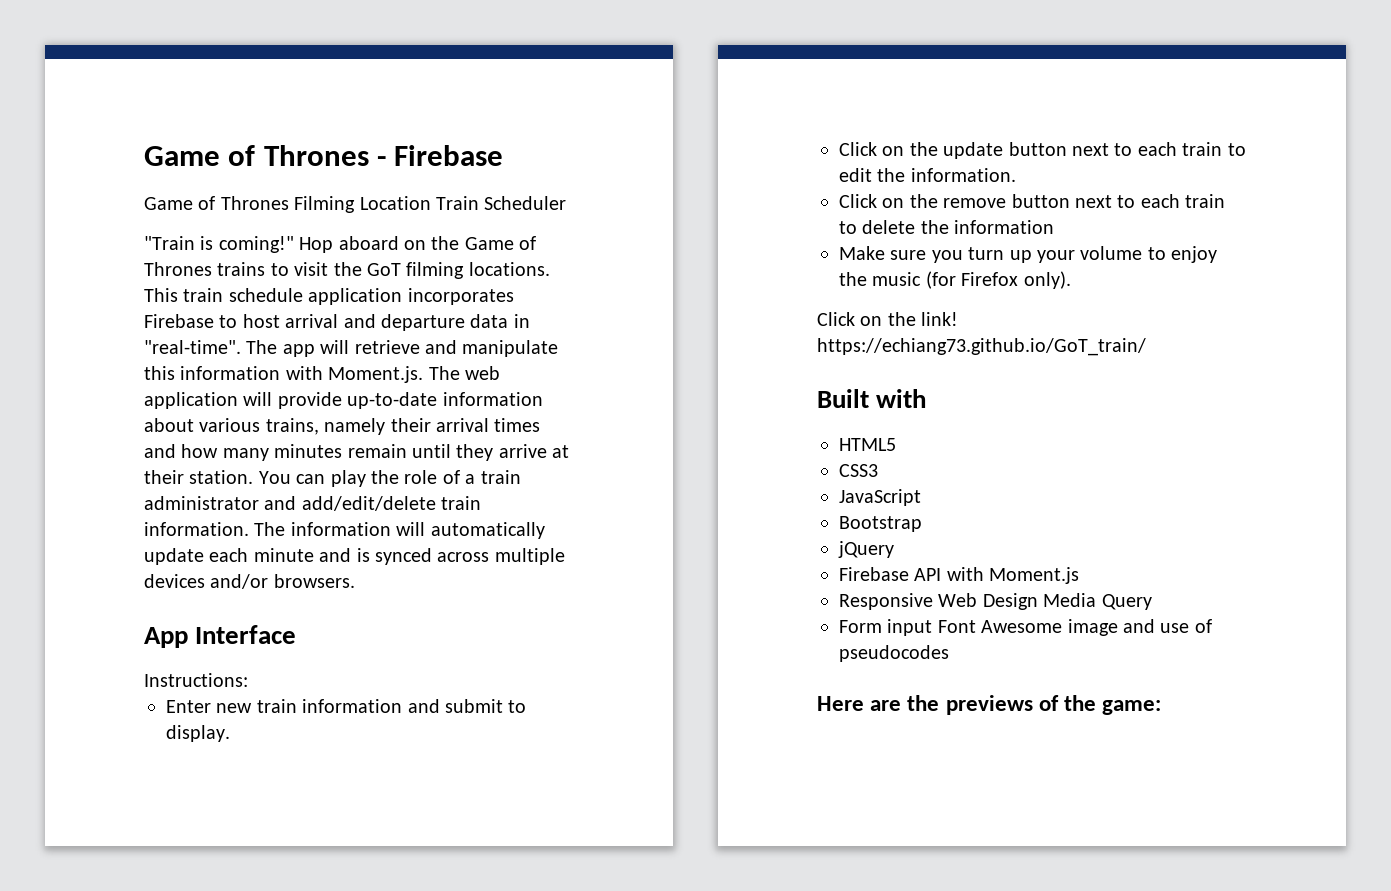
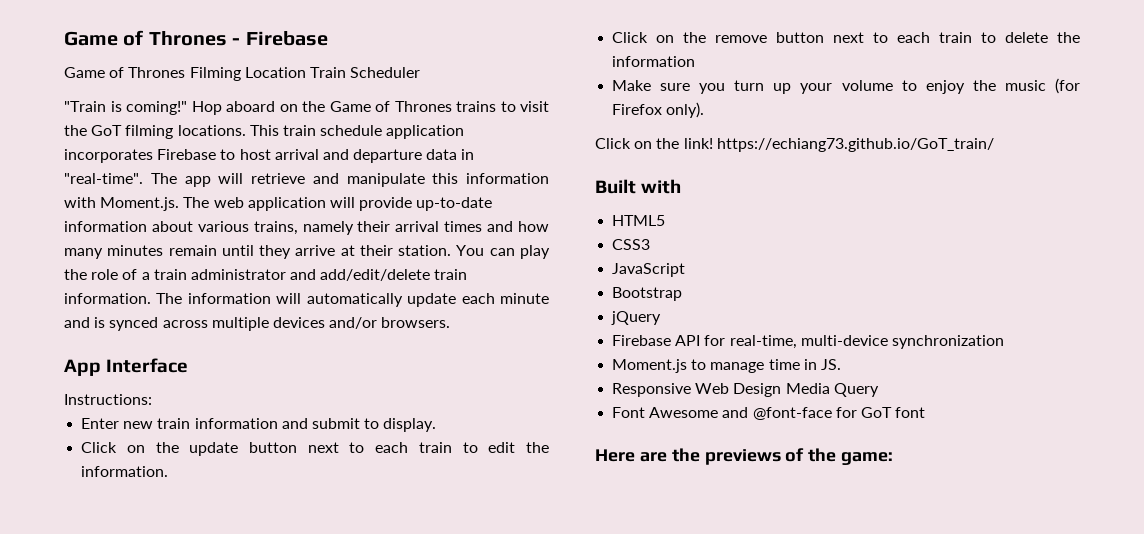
- Firebase API with Moment.js
+ Firebase API for real-time, multi-device synchronization
+ Moment.js to manage time in JS.
- Form input Font Awesome image and use of pseudocodes
+ Font Awesome and @font-face for GoT font

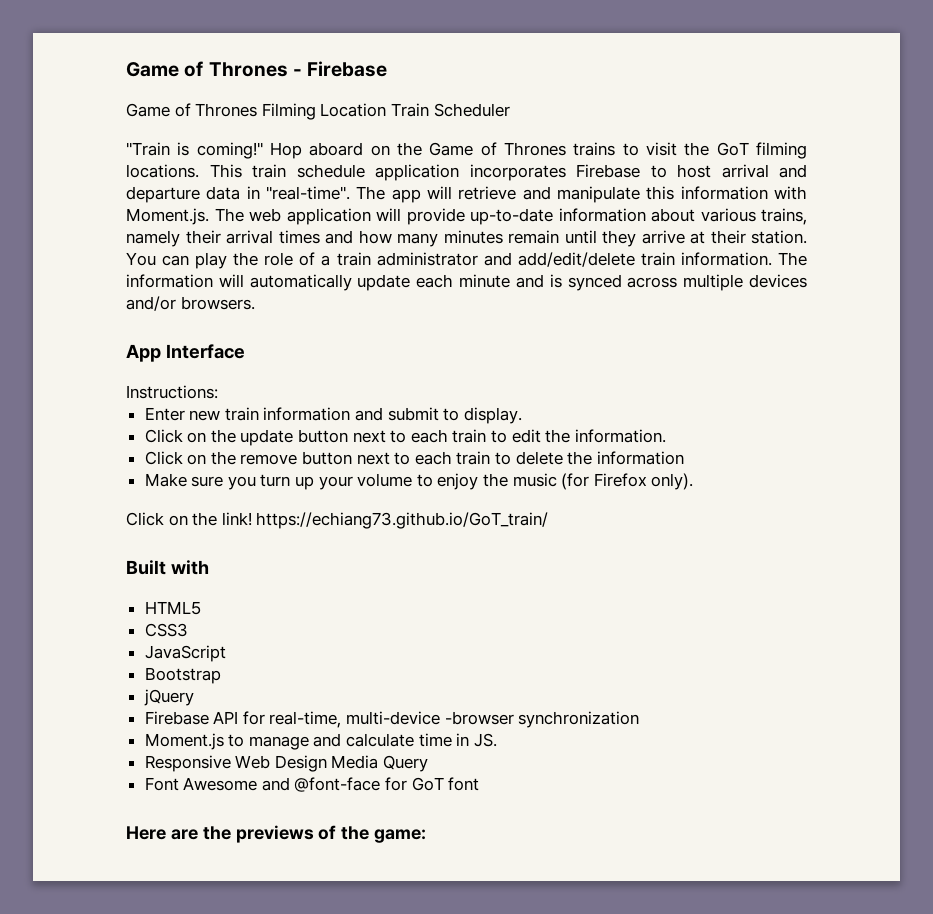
- Firebase API for real-time, multi-device synchronization
+ Firebase API for real-time, multi-device -browser synchronization
- Moment.js to manage time in JS.
+ Moment.js to manage and calculate time in JS.

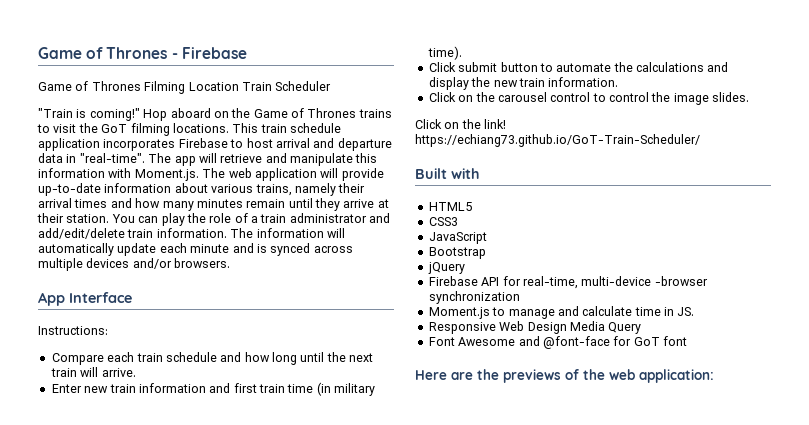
+ Compare each train schedule and how long until the next train will arrive.
- Enter new train information and submit to display.
- Click on the update button next to each train to edit the information.
- Click on the remove button next to each train to delete the information
- Make sure you turn up your volume to enjoy the music (for Firefox only).
+ Enter new train information and first train time (in military time).
+ Click submit button to automate the calculations and display the new train information.
+ Click on the carousel control to control the image slides.
- Click on the link! https://echiang73.github.io/GoT_train/
+ Click on the link! https://echiang73.github.io/GoT-Train-Scheduler/
- Here are the previews of the game:
+ Here are the previews of the web application:

